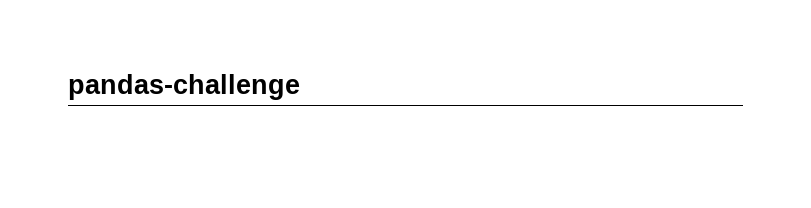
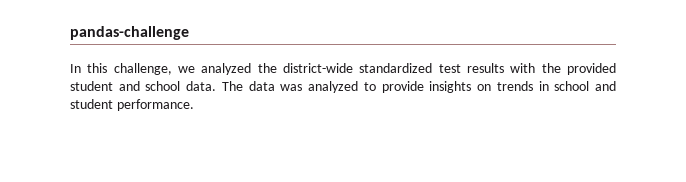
+ In this challenge, we analyzed the district-wide standardized test results with the provided student and school data. The data was analyzed to provide insights on trends in school and student performance.

